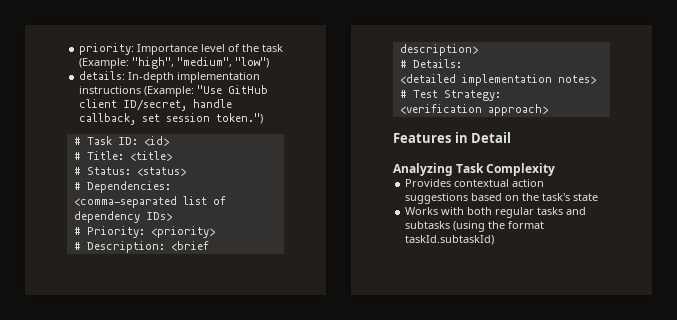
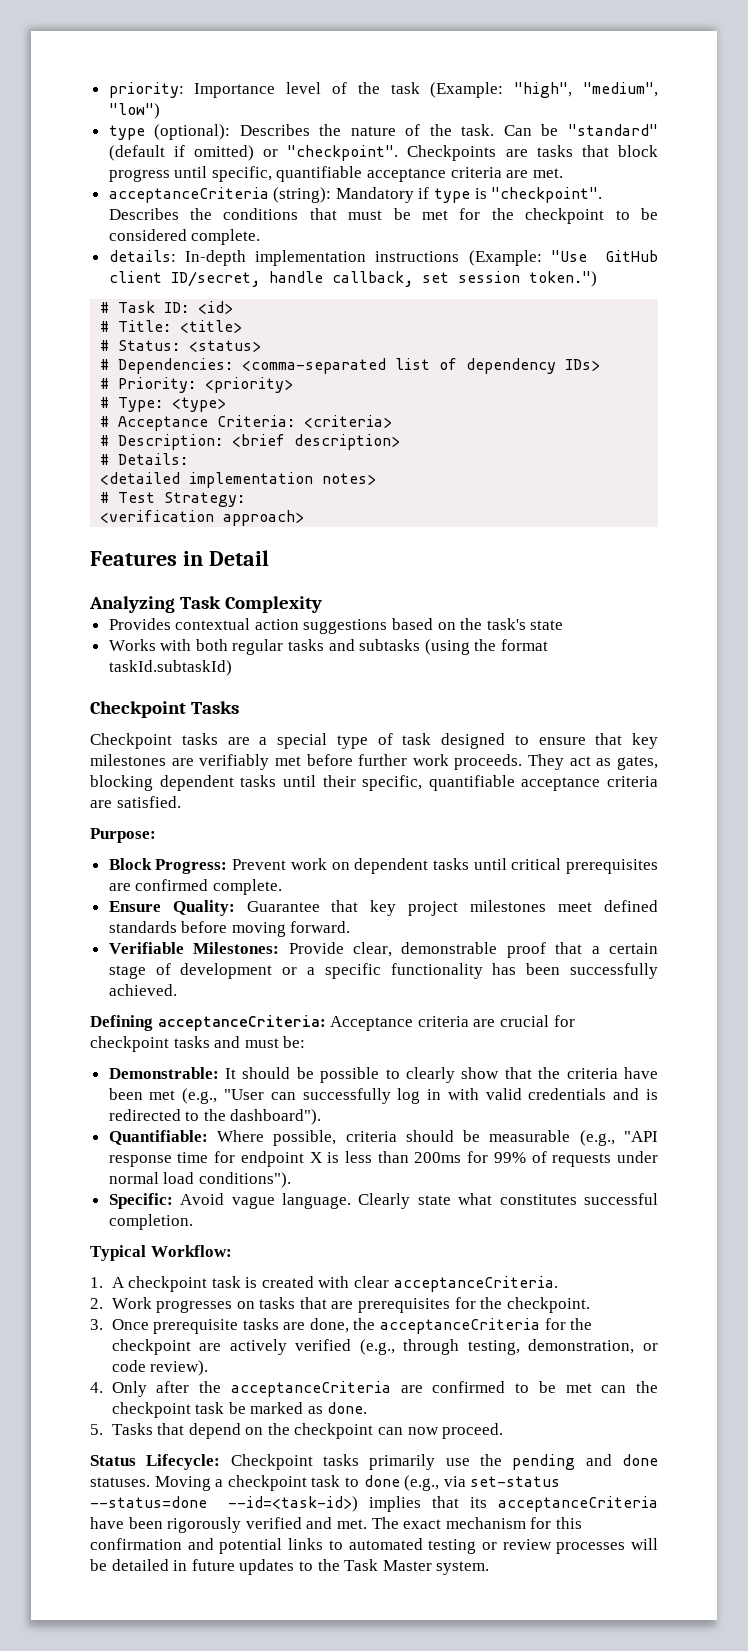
+ type (optional): Describes the nature of the task. Can be "standard" (default if omitted) or "checkpoint". Checkpoints are tasks that block progress until specific, quantifiable acceptance criteria are met.
+ acceptanceCriteria (string): Mandatory if type is "checkpoint". Describes the conditions that must be met for the checkpoint to be considered complete.
+ # Type: <type>
+ # Acceptance Criteria: <criteria>
+ Checkpoint Tasks
+ Checkpoint tasks are a special type of task designed to ensure that key milestones are verifiably met before further work proceeds. They act as gates, blocking dependent tasks until their specific, quantifiable acceptance criteria are satisfied.
+ Purpose:
+ Block Progress: Prevent work on dependent tasks until critical prerequisites are confirmed complete.
+ Ensure Quality: Guarantee that key project milestones meet defined standards before moving forward.
+ Verifiable Milestones: Provide clear, demonstrable proof that a certain stage of development or a specific functionality has been successfully achieved.
+ Defining acceptanceCriteria: Acceptance criteria are crucial for checkpoint tasks and must be:
+ Demonstrable: It should be possible to clearly show that the criteria have been met (e.g., "User can successfully log in with valid credentials and is redirected to the dashboard").
+ Quantifiable: Where possible, criteria should be measurable (e.g., "API response time for endpoint X is less than 200ms for 99% of requests under normal load conditions").
+ Specific: Avoid vague language. Clearly state what constitutes successful completion.
+ Typical Workflow:
+ 1. A checkpoint task is created with clear acceptanceCriteria.
+ 2. Work progresses on tasks that are prerequisites for the checkpoint.
+ 3. Once prerequisite tasks are done, the acceptanceCriteria for the checkpoint are actively verified (e.g., through testing, demonstration, or code review).
+ 4. Only after the acceptanceCriteria are confirmed to be met can the checkpoint task be marked as done.
+ 5. Tasks that depend on the checkpoint can now proceed.
+ Status Lifecycle: Checkpoint tasks primarily use the pending and done statuses. Moving a checkpoint task to done (e.g., via set-status --status=done --id=<task-id>) implies that its acceptanceCriteria have been rigorously verified and met. The exact mechanism for this confirmation and potential links to automated testing or review processes will be detailed in future updates to the Task Master system.

